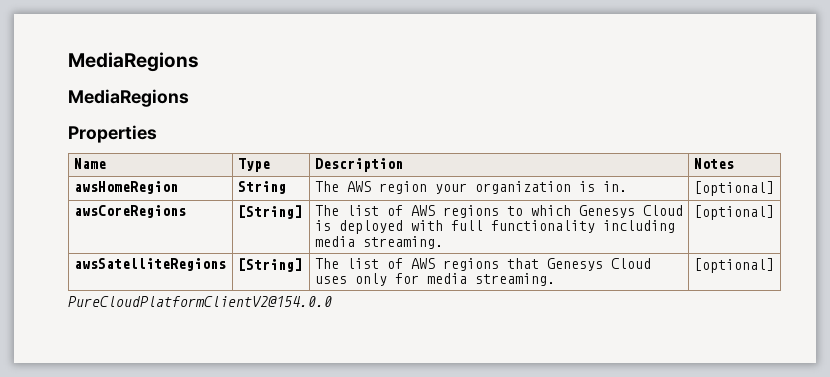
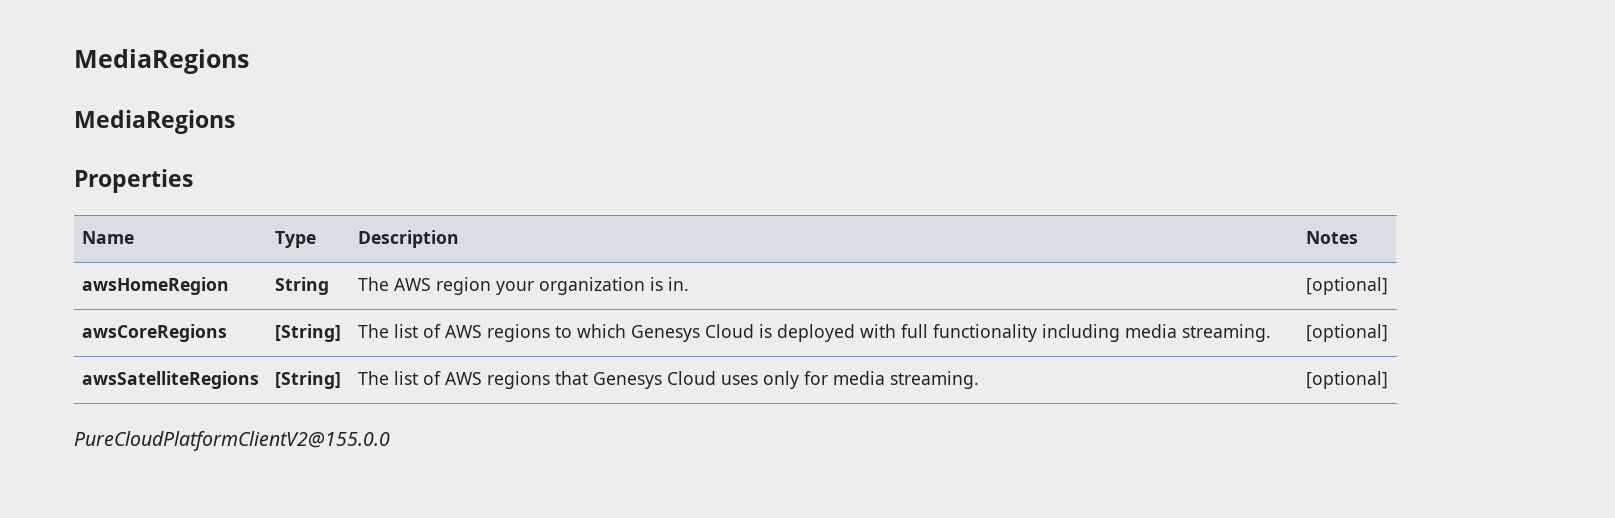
- PureCloudPlatformClientV2@154.0.0
+ PureCloudPlatformClientV2@155.0.0

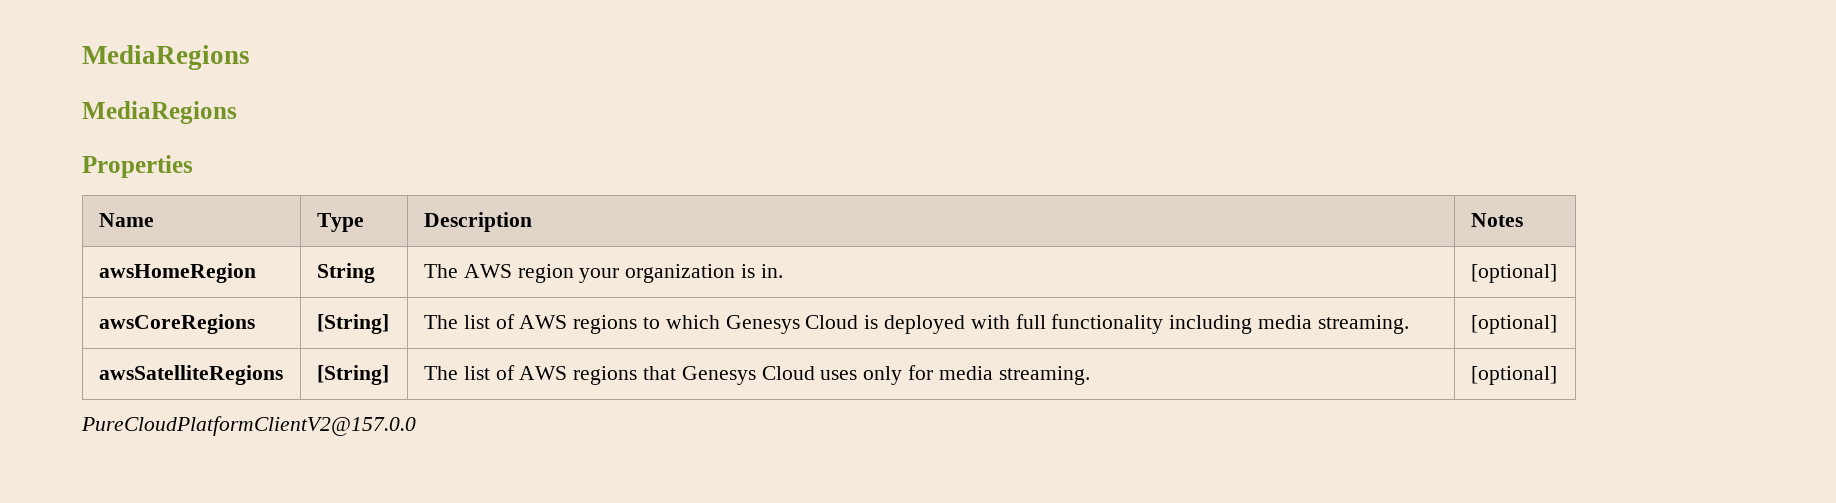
- PureCloudPlatformClientV2@155.0.0
+ PureCloudPlatformClientV2@157.0.0

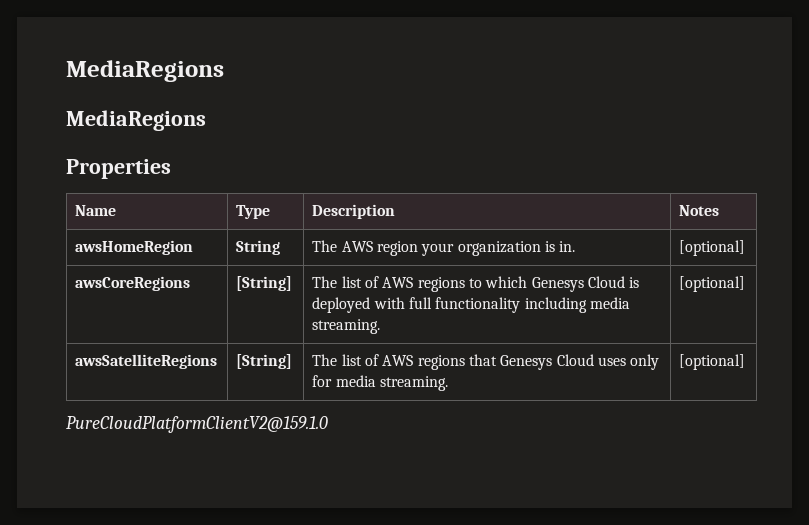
- PureCloudPlatformClientV2@157.0.0
+ PureCloudPlatformClientV2@159.1.0

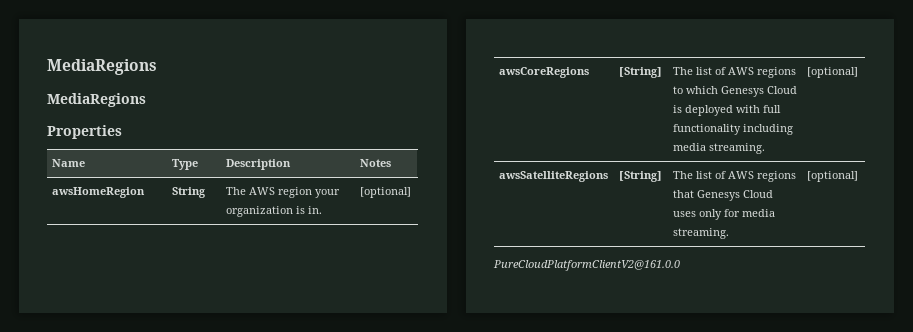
- PureCloudPlatformClientV2@159.1.0
+ PureCloudPlatformClientV2@161.0.0

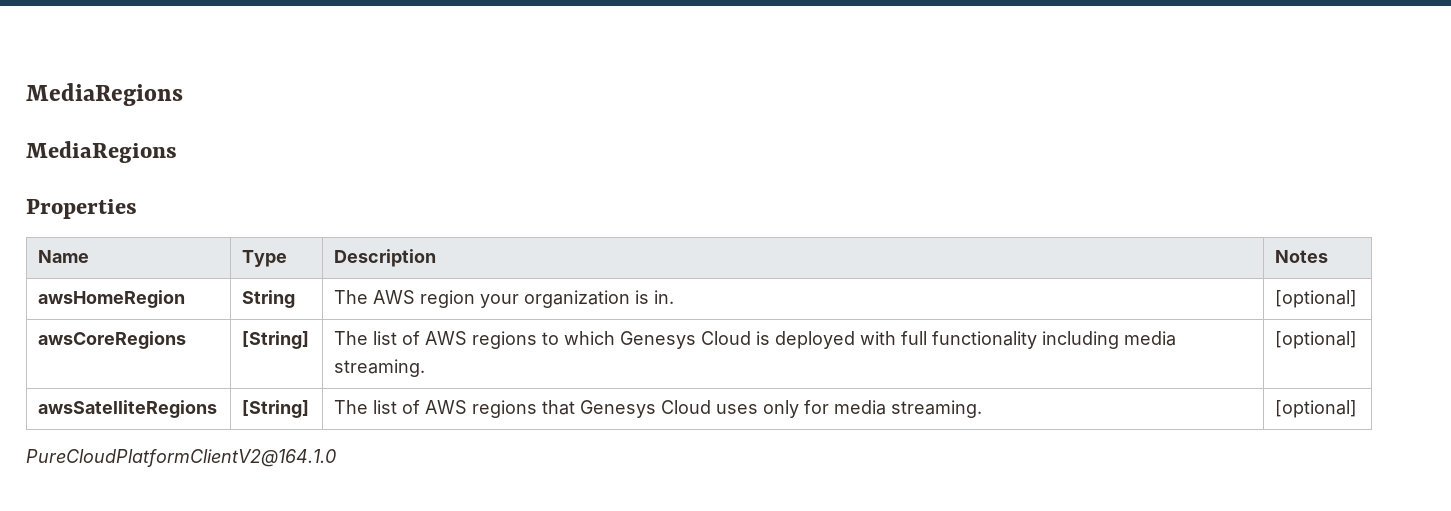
- PureCloudPlatformClientV2@161.0.0
+ PureCloudPlatformClientV2@164.1.0

